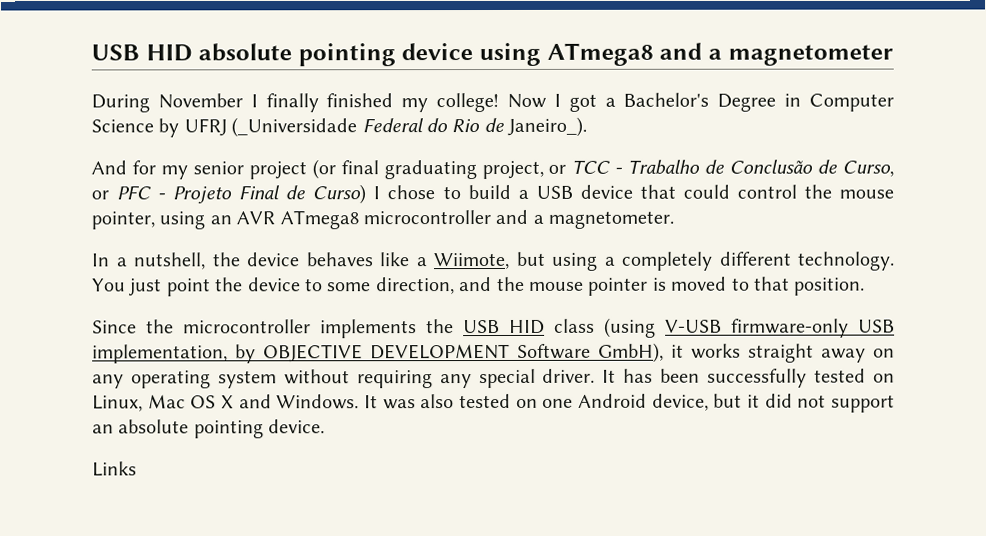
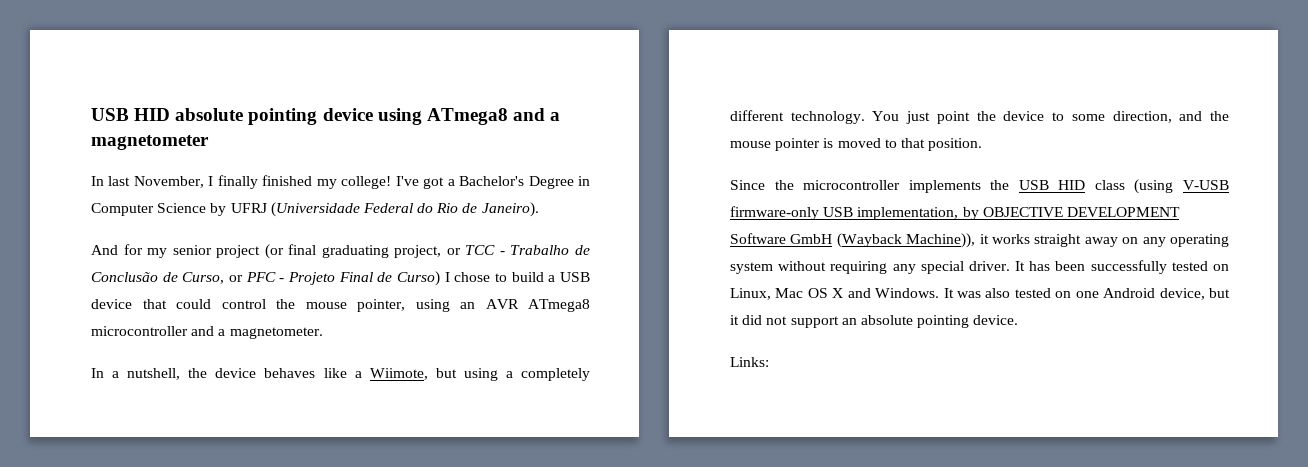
- During November I finally finished my college!
+ In last November, I finally finished my college!
- Now I got a Bachelor's Degree in Computer Science by UFRJ (_Universidade Federal do Rio de Janeiro_).
+ I've got a Bachelor's Degree in Computer Science by UFRJ (Universidade Federal do Rio de Janeiro).
- Since the microcontroller implements the USB HID class (using V-USB firmware-only USB implementation, by OBJECTIVE DEVELOPMENT Software GmbH), it works straight away on any operating system without requiring any special driver.
+ Since the microcontroller implements the USB HID class (using V-USB firmware-only USB implementation, by OBJECTIVE DEVELOPMENT Software GmbH (Wayback Machine)), it works straight away on any operating system without requiring any special driver.
- Links
+ Links:

